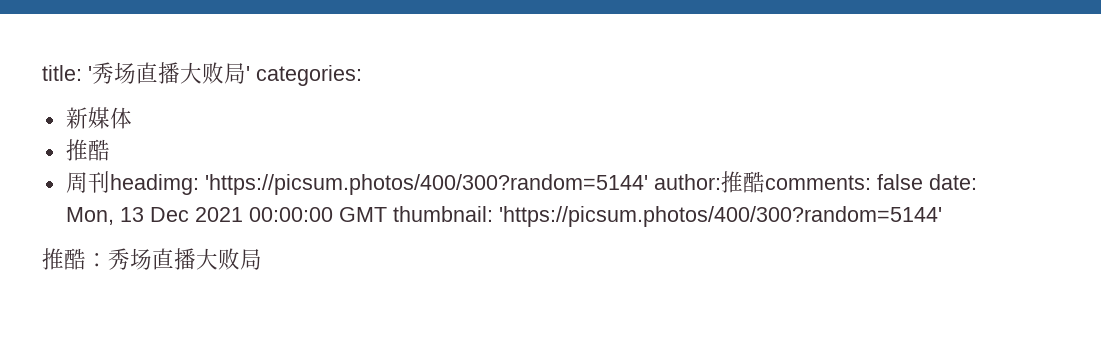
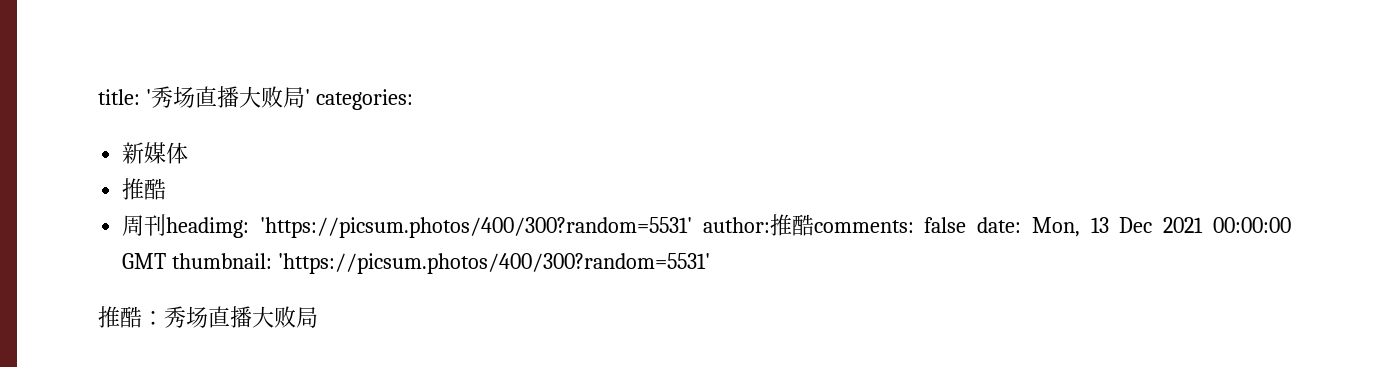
- 周刊headimg: 'https://picsum.photos/400/300?random=5144' author:推酷comments: false date: Mon, 13 Dec 2021 00:00:00 GMT thumbnail: 'https://picsum.photos/400/300?random=5144'
+ 周刊headimg: 'https://picsum.photos/400/300?random=5531' author:推酷comments: false date: Mon, 13 Dec 2021 00:00:00 GMT thumbnail: 'https://picsum.photos/400/300?random=5531'

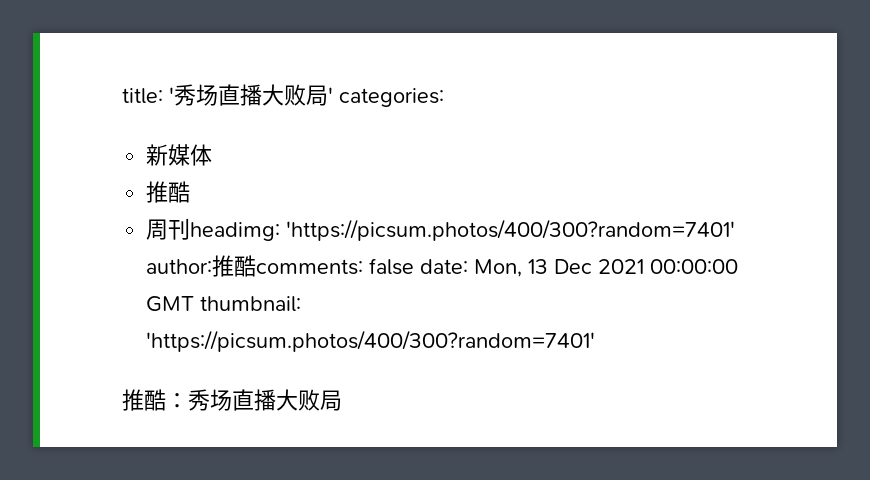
- 周刊headimg: 'https://picsum.photos/400/300?random=5531' author:推酷comments: false date: Mon, 13 Dec 2021 00:00:00 GMT thumbnail: 'https://picsum.photos/400/300?random=5531'
+ 周刊headimg: 'https://picsum.photos/400/300?random=7401' author:推酷comments: false date: Mon, 13 Dec 2021 00:00:00 GMT thumbnail: 'https://picsum.photos/400/300?random=7401'

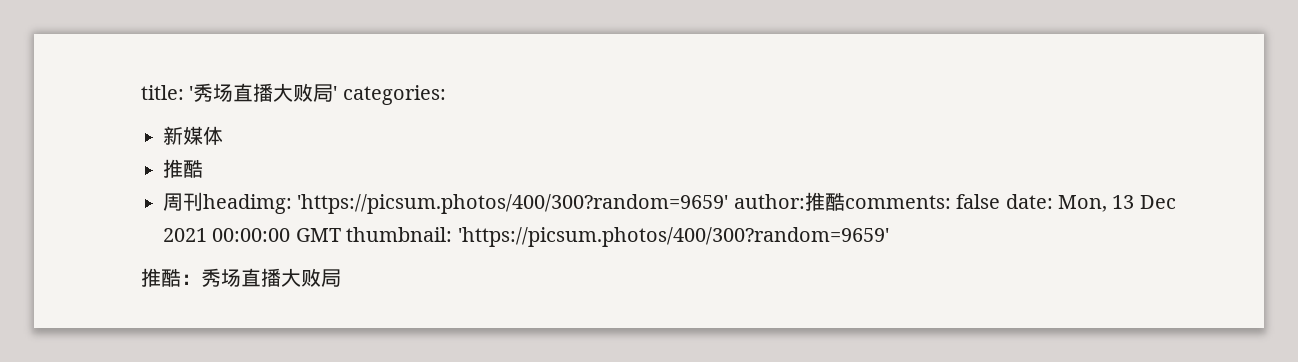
- 周刊headimg: 'https://picsum.photos/400/300?random=7401' author:推酷comments: false date: Mon, 13 Dec 2021 00:00:00 GMT thumbnail: 'https://picsum.photos/400/300?random=7401'
+ 周刊headimg: 'https://picsum.photos/400/300?random=9659' author:推酷comments: false date: Mon, 13 Dec 2021 00:00:00 GMT thumbnail: 'https://picsum.photos/400/300?random=9659'

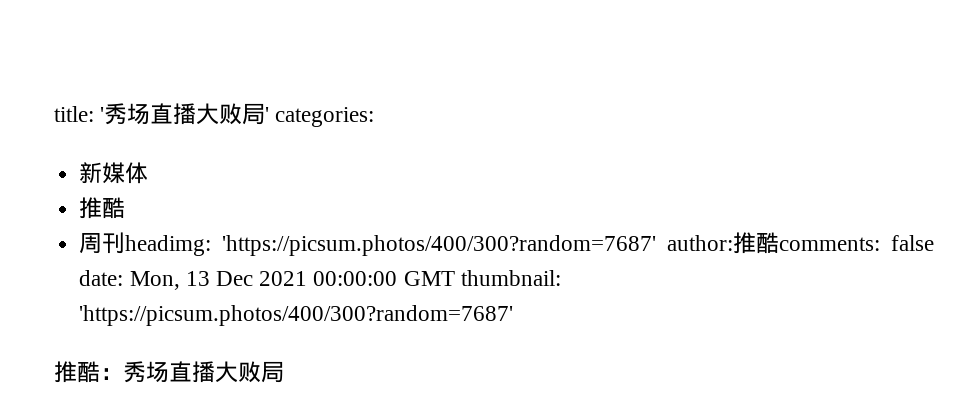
- 周刊headimg: 'https://picsum.photos/400/300?random=9659' author:推酷comments: false date: Mon, 13 Dec 2021 00:00:00 GMT thumbnail: 'https://picsum.photos/400/300?random=9659'
+ 周刊headimg: 'https://picsum.photos/400/300?random=7687' author:推酷comments: false date: Mon, 13 Dec 2021 00:00:00 GMT thumbnail: 'https://picsum.photos/400/300?random=7687'

